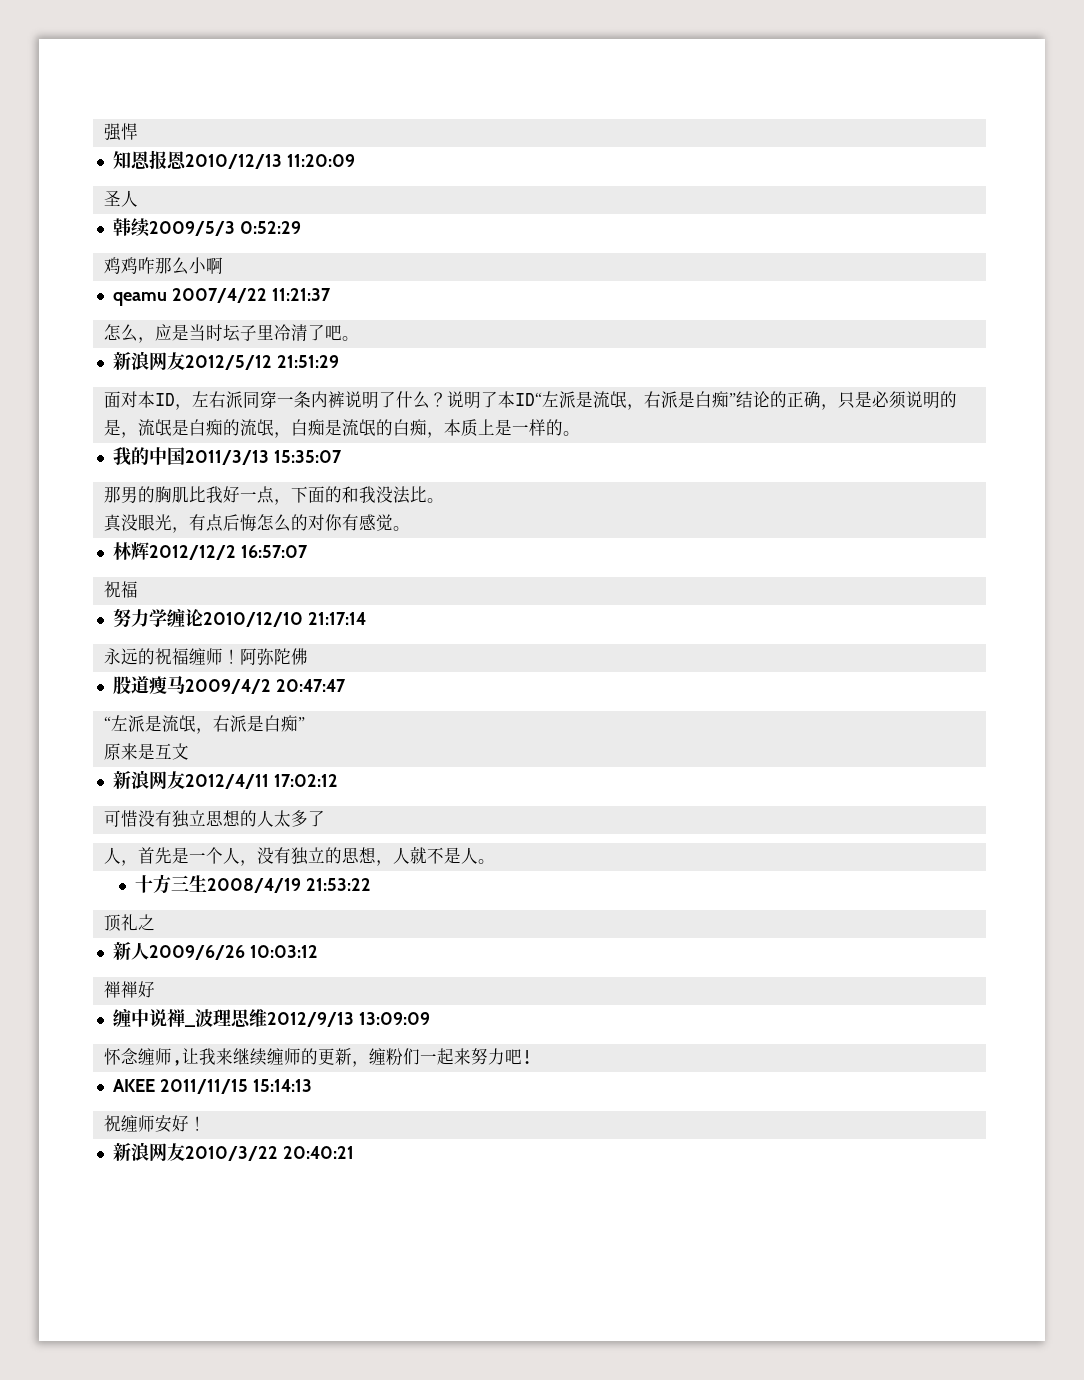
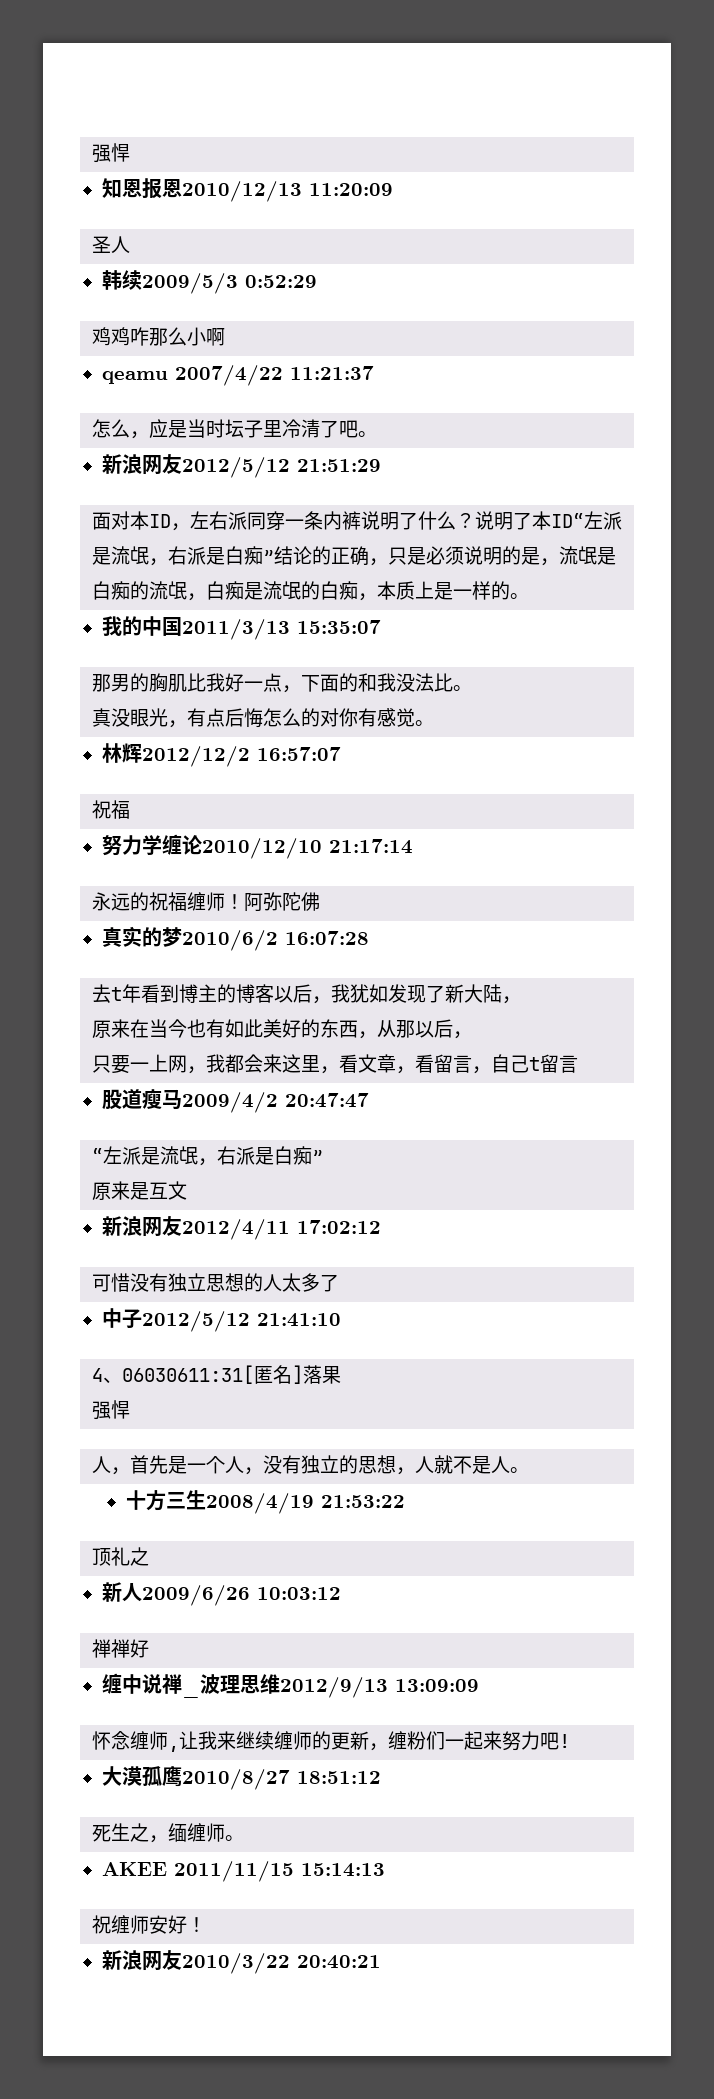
+ 真实的梦2010/6/2 16:07:28
+ 去t年看到博主的博客以后，我犹如发现了新大陆，
+ 原来在当今也有如此美好的东西，从那以后，
+ 只要一上网，我都会来这里，看文章，看留言，自己t留言
+ 中子2012/5/12 21:41:10
+ 4、06030611:31[匿名]落果
+ 强悍
+ 大漠孤鹰2010/8/27 18:51:12
+ 死生之，缅缠师。

